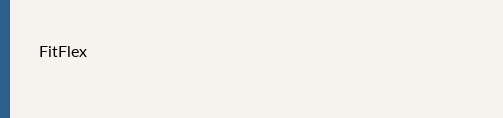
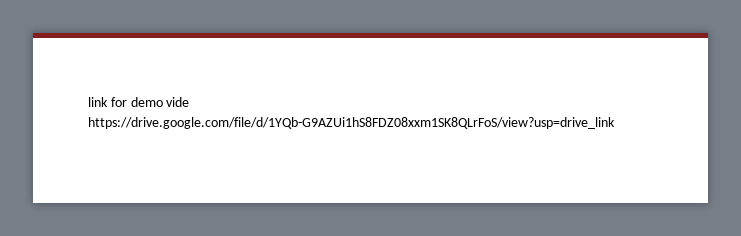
- FitFlex
+ link for demo vide https://drive.google.com/file/d/1YQb-G9AZUi1hS8FDZ08xxm1SK8QLrFoS/view?usp=drive_link

